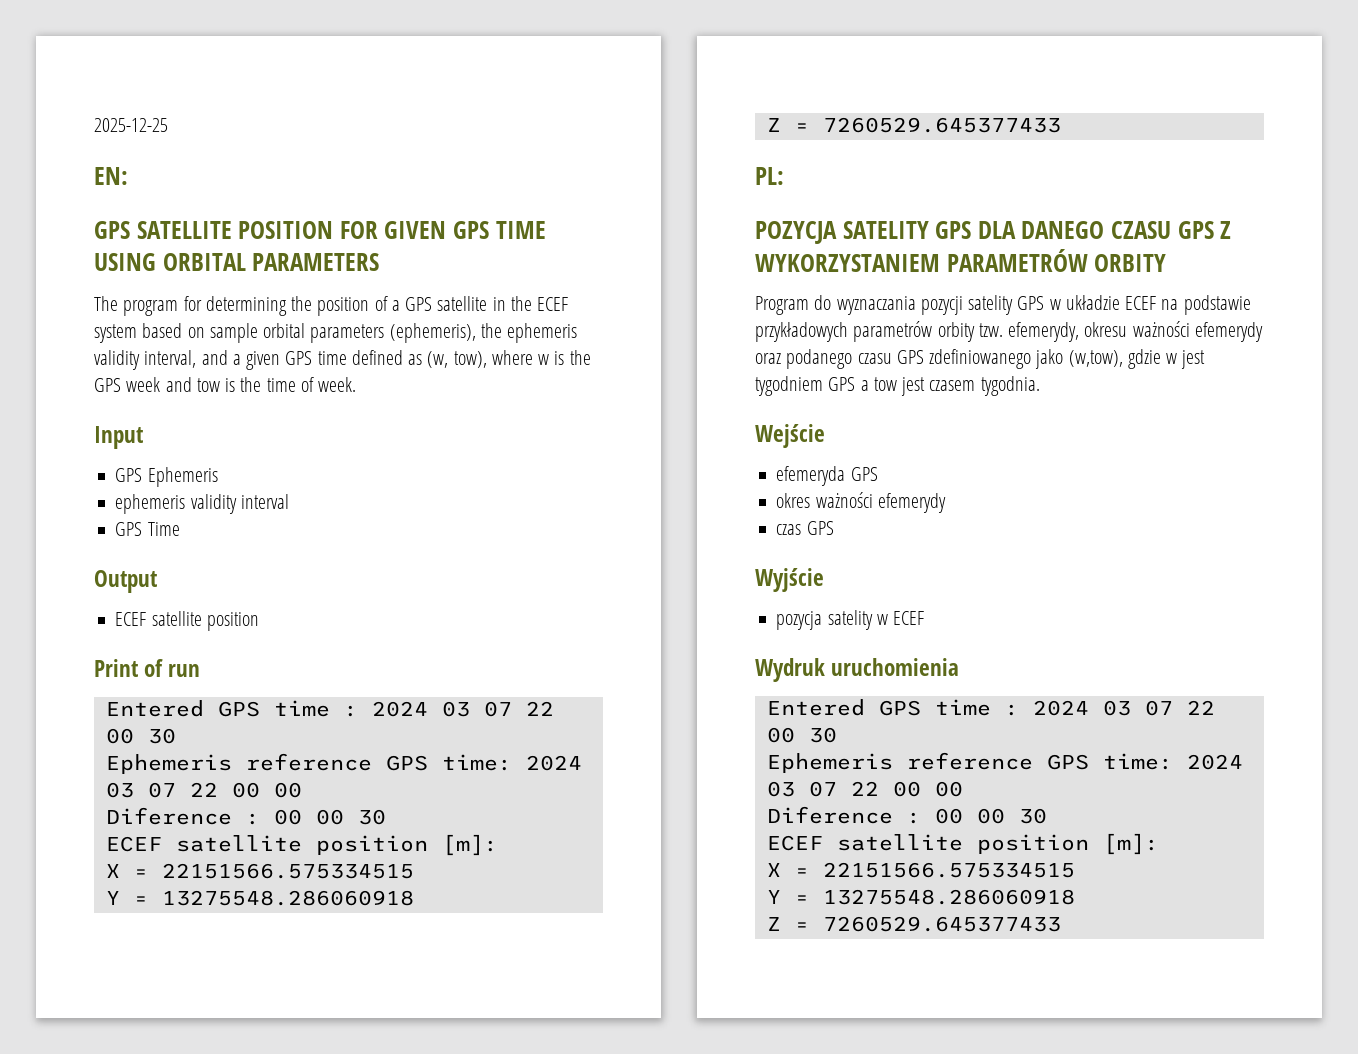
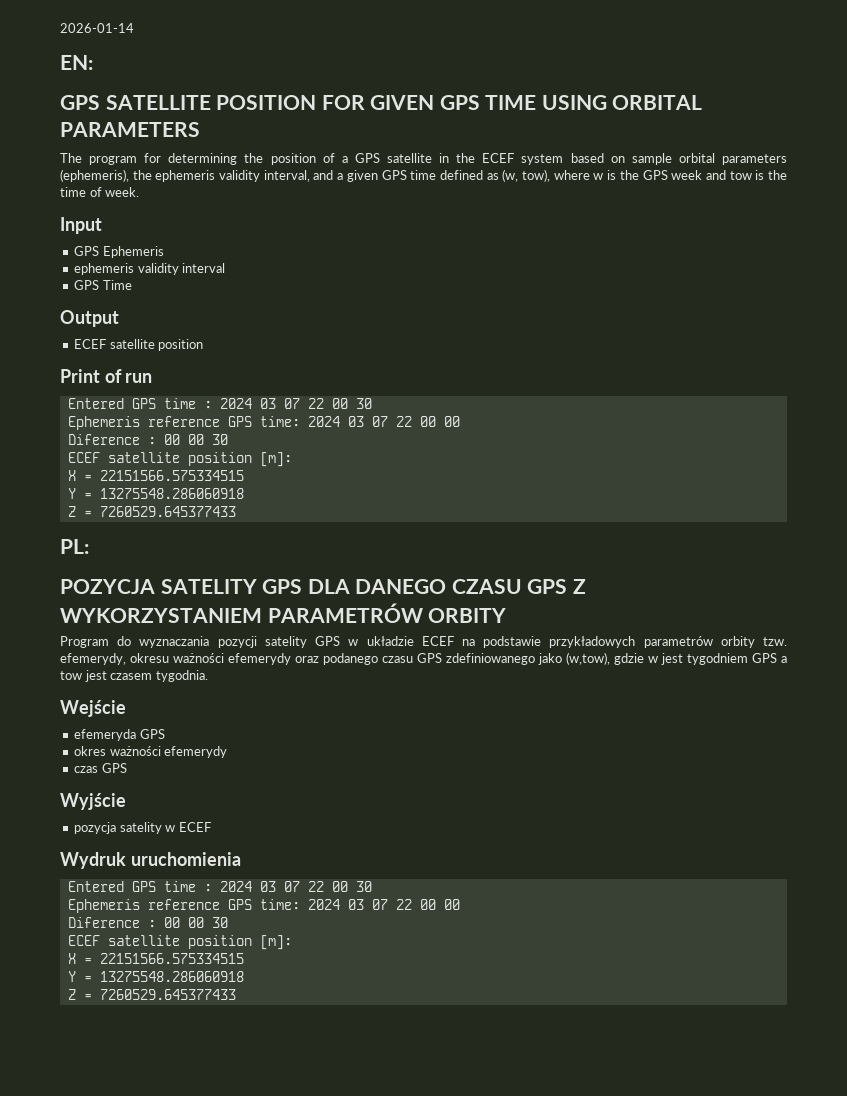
- 2025-12-25
+ 2026-01-14

